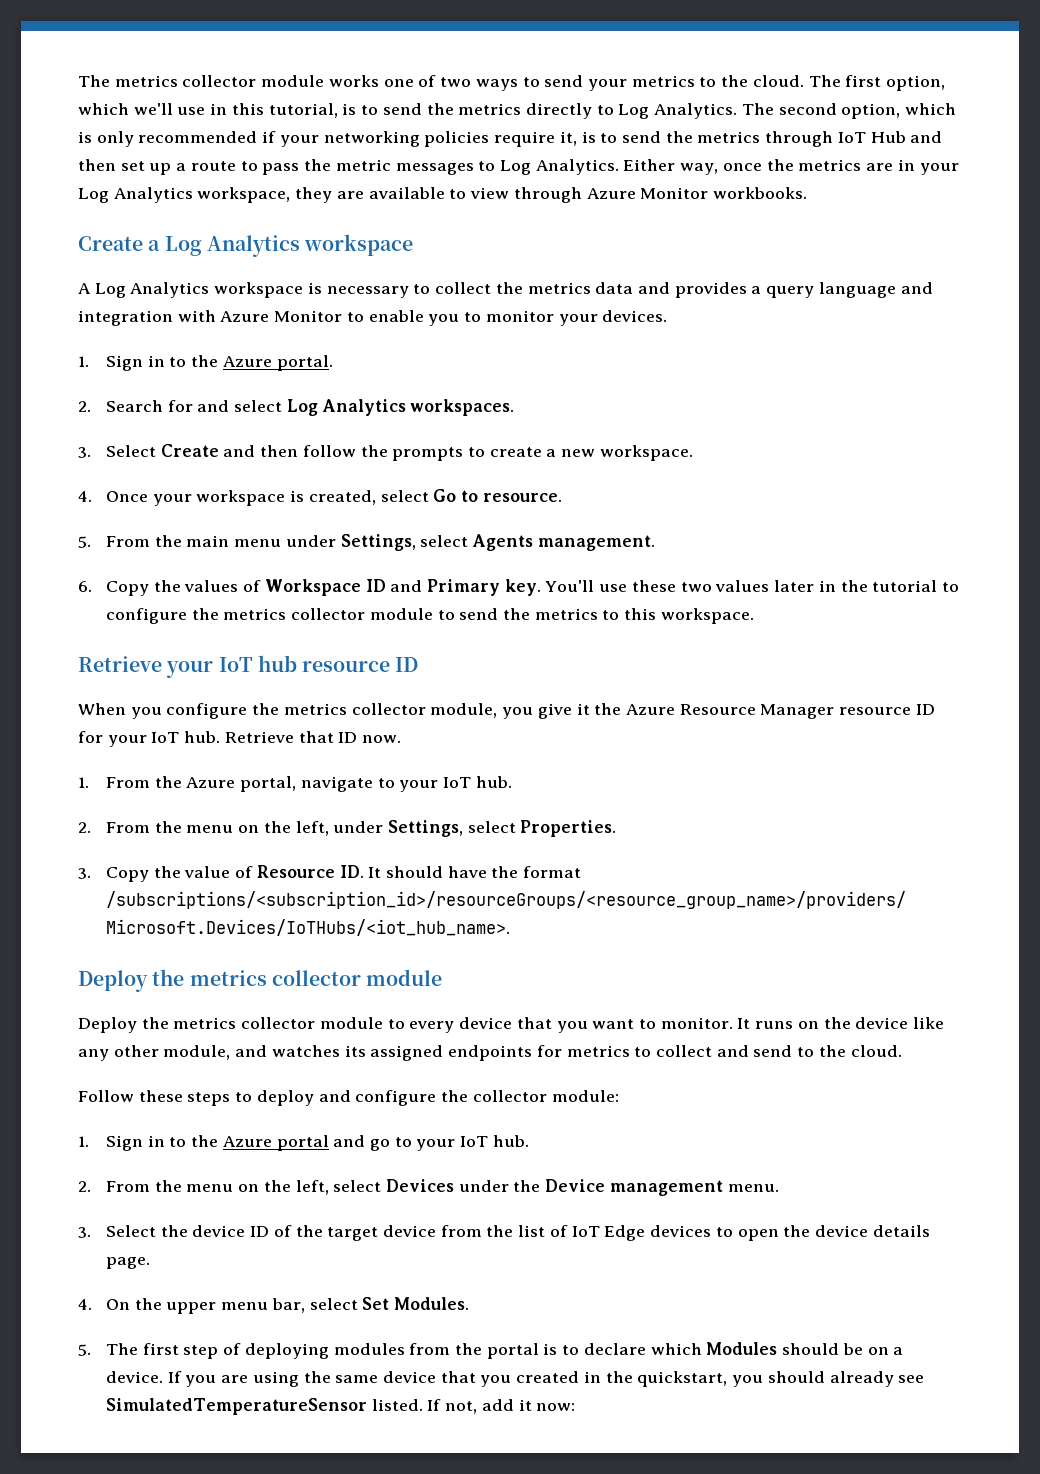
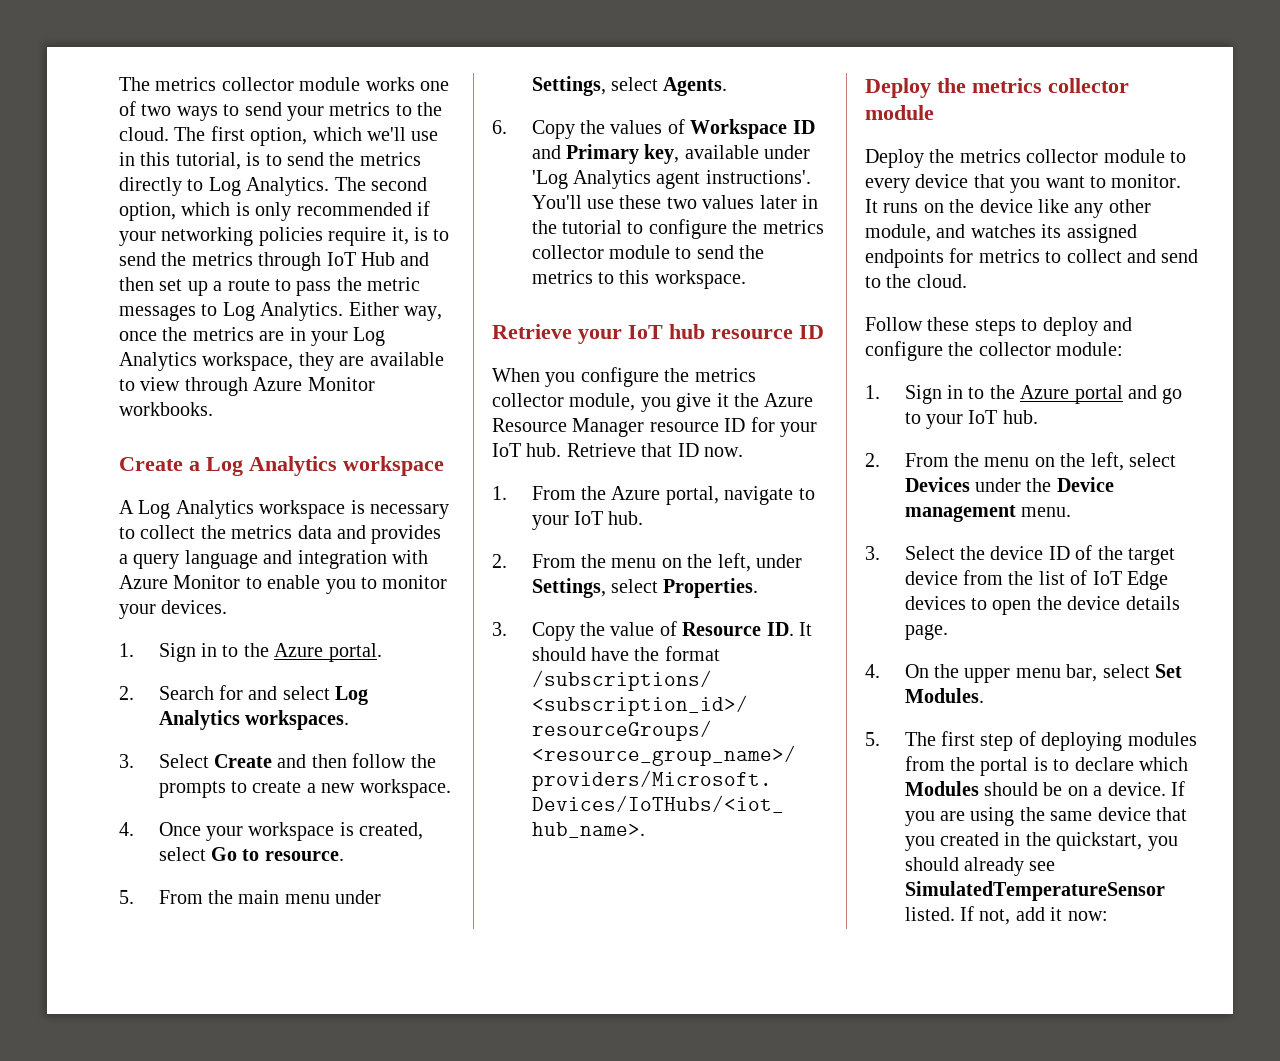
- 5. From the main menu under Settings, select Agents management.
+ 5. From the main menu under Settings, select Agents.
- 6. Copy the values of Workspace ID and Primary key.
+ 6. Copy the values of Workspace ID and Primary key, available under 'Log Analytics agent instructions'.

